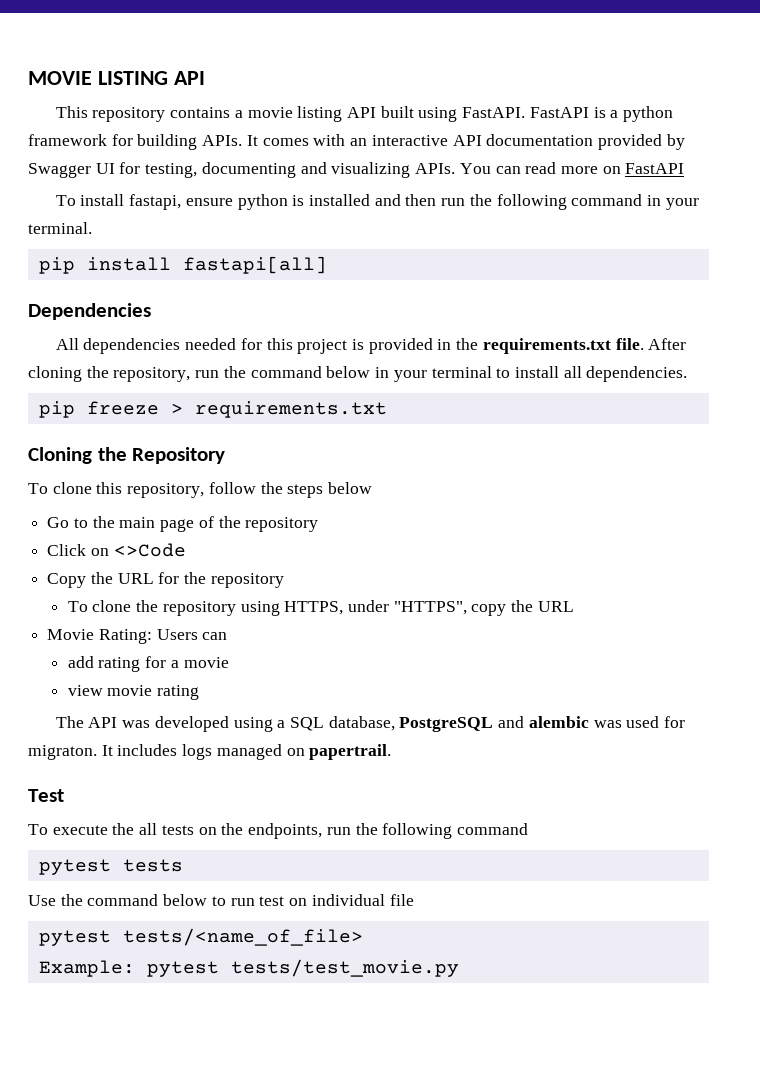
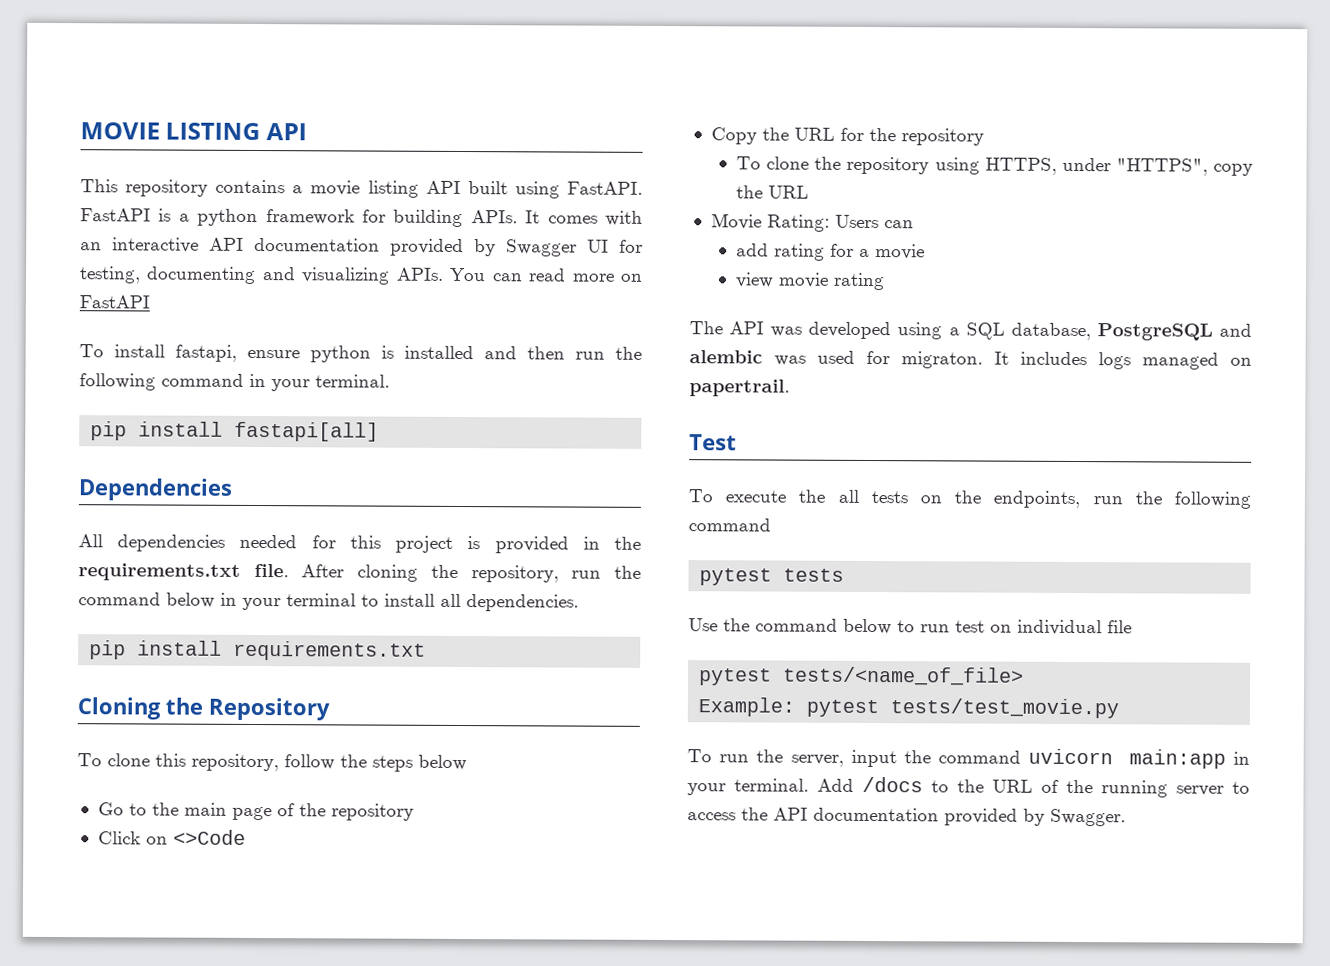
- pip freeze > requirements.txt
+ pip install requirements.txt
+ To run the server, input the command uvicorn main:app in your terminal. Add /docs to the URL of the running server to access the API documentation provided by Swagger.

